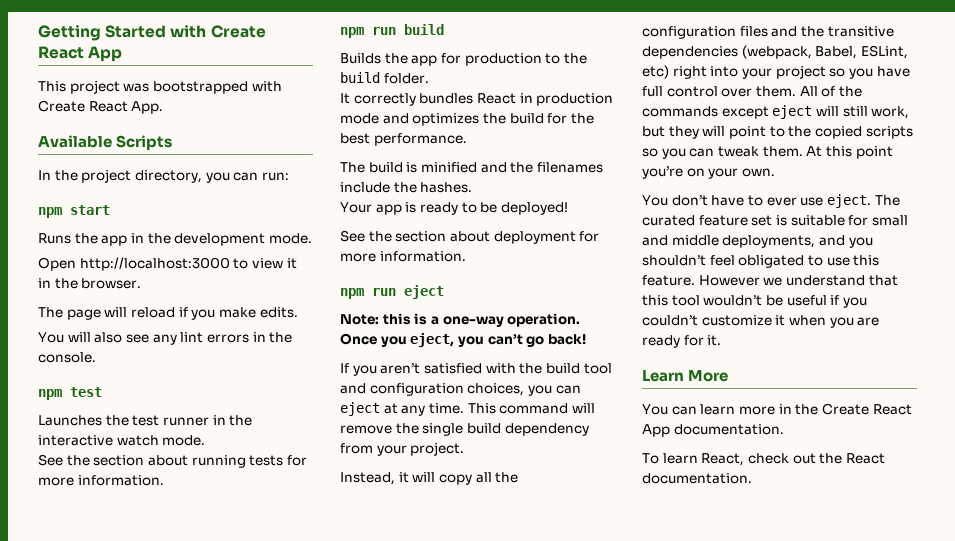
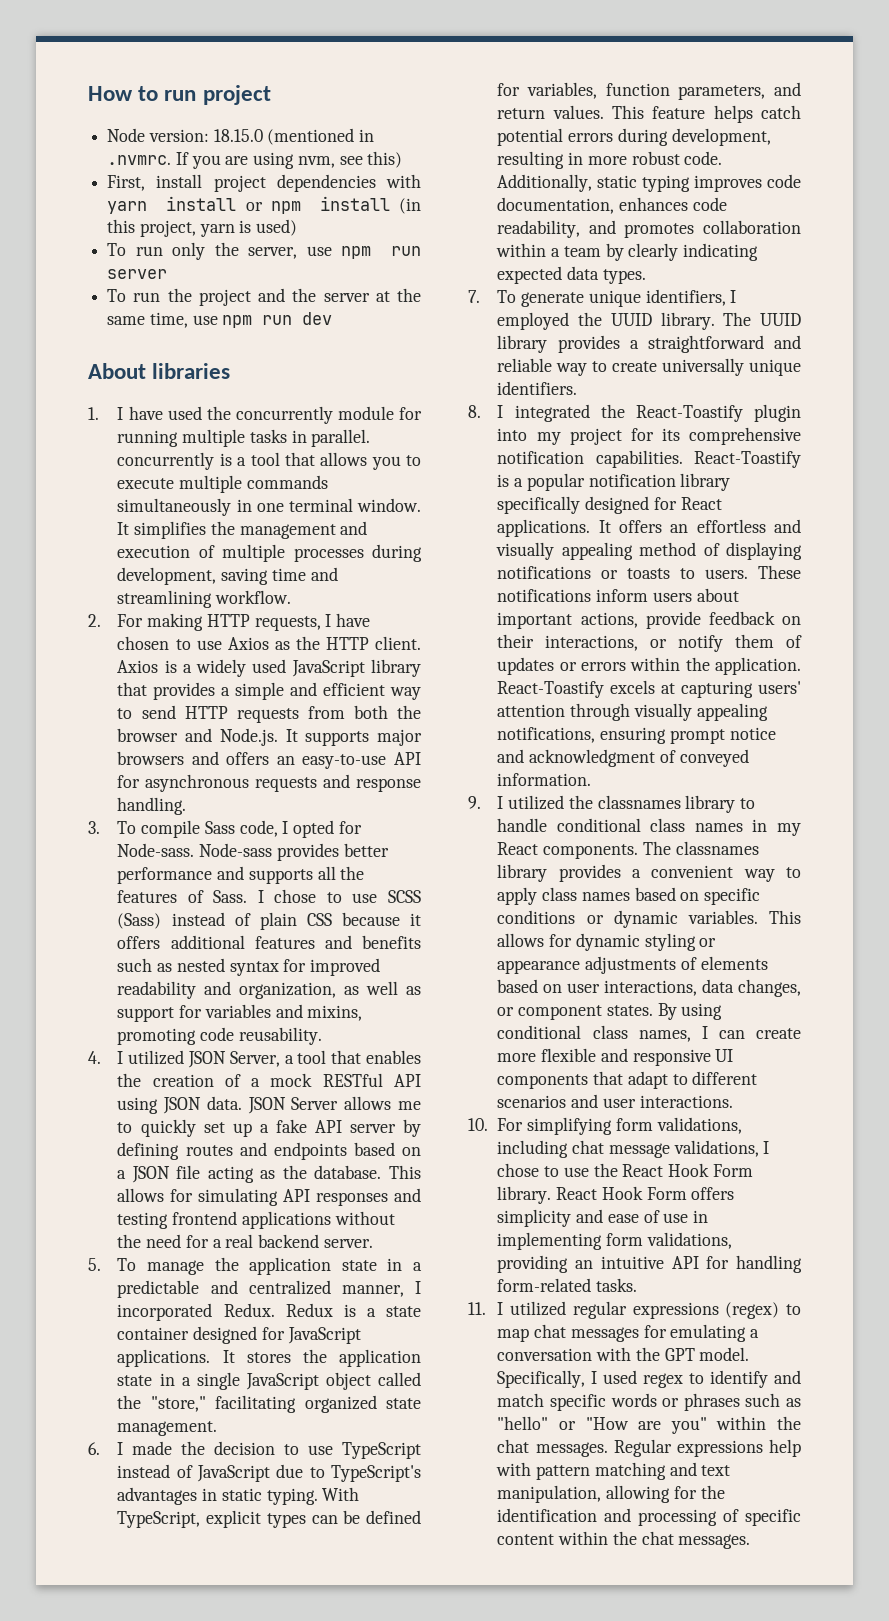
- Getting Started with Create React App
- This project was bootstrapped with Create React App.
- Available Scripts
- In the project directory, you can run:
- npm start
- Runs the app in the development mode.
- Open http://localhost:3000 to view it in the browser.
- The page will reload if you make edits.
- You will also see any lint errors in the console.
- npm test
- Launches the test runner in the interactive watch mode.
- See the section about running tests for more information.
- npm run build
- Builds the app for production to the build folder.
- It correctly bundles React in production mode and optimizes the build for the best performance.
- The build is minified and the filenames include the hashes.
- Your app is ready to be deployed!
- See the section about deployment for more information.
- npm run eject
- Note: this is a one-way operation. Once you eject, you can’t go back!
- If you aren’t satisfied with the build tool and configuration choices, you can eject at any time. This command will remove the single build dependency from your project.
- Instead, it will copy all the configuration files and the transitive dependencies (webpack, Babel, ESLint, etc) right into your project so you have full control over them. All of the commands except eject will still work, but they will point to the copied scripts so you can tweak them. At this point you’re on your own.
- You don’t have to ever use eject. The curated feature set is suitable for small and middle deployments, and you shouldn’t feel obligated to use this feature. However we understand that this tool wouldn’t be useful if you couldn’t customize it when you are ready for it.
- Learn More
- You can learn more in the Create React App documentation.
- To learn React, check out the React documentation.
+ How to run project
+ Node version: 18.15.0 (mentioned in .nvmrc. If you are using nvm, see this)
+ First, install project dependencies with yarn install or npm install (in this project, yarn is used)
+ To run only the server, use npm run server
+ To run the project and the server at the same time, use npm run dev
+ About libraries
+ 1. I have used the concurrently module for running multiple tasks in parallel. concurrently is a tool that allows you to execute multiple commands simultaneously in one terminal window. It simplifies the management and execution of multiple processes during development, saving time and streamlining workflow.
+ 2. For making HTTP requests, I have chosen to use Axios as the HTTP client. Axios is a widely used JavaScript library that provides a simple and efficient way to send HTTP requests from both the browser and Node.js. It supports major browsers and offers an easy-to-use API for asynchronous requests and response handling.
+ 3. To compile Sass code, I opted for Node-sass. Node-sass provides better performance and supports all the features of Sass. I chose to use SCSS (Sass) instead of plain CSS because it offers additional features and benefits such as nested syntax for improved readability and organization, as well as support for variables and mixins, promoting code reusability.
+ 4. I utilized JSON Server, a tool that enables the creation of a mock RESTful API using JSON data. JSON Server allows me to quickly set up a fake API server by defining routes and endpoints based on a JSON file acting as the database. This allows for simulating API responses and testing frontend applications without the need for a real backend server.
+ 5. To manage the application state in a predictable and centralized manner, I incorporated Redux. Redux is a state container designed for JavaScript applications. It stores the application state in a single JavaScript object called the "store," facilitating organized state management.
+ 6. I made the decision to use TypeScript instead of JavaScript due to TypeScript's advantages in static typing. With TypeScript, explicit types can be defined for variables, function parameters, and return values. This feature helps catch potential errors during development, resulting in more robust code. Additionally, static typing improves code documentation, enhances code readability, and promotes collaboration within a team by clearly indicating expected data types.
+ 7. To generate unique identifiers, I employed the UUID library. The UUID library provides a straightforward and reliable way to create universally unique identifiers.
+ 8. I integrated the React-Toastify plugin into my project for its comprehensive notification capabilities. React-Toastify is a popular notification library specifically designed for React applications. It offers an effortless and visually appealing method of displaying notifications or toasts to users. These notifications inform users about important actions, provide feedback on their interactions, or notify them of updates or errors within the application. React-Toastify excels at capturing users' attention through visually appealing notifications, ensuring prompt notice and acknowledgment of conveyed information.
+ 9. I utilized the classnames library to handle conditional class names in my React components. The classnames library provides a convenient way to apply class names based on specific conditions or dynamic variables. This allows for dynamic styling or appearance adjustments of elements based on user interactions, data changes, or component states. By using conditional class names, I can create more flexible and responsive UI components that adapt to different scenarios and user interactions.
+ 10. For simplifying form validations, including chat message validations, I chose to use the React Hook Form library. React Hook Form offers simplicity and ease of use in implementing form validations, providing an intuitive API for handling form-related tasks.
+ 11. I utilized regular expressions (regex) to map chat messages for emulating a conversation with the GPT model. Specifically, I used regex to identify and match specific words or phrases such as "hello" or "How are you" within the chat messages. Regular expressions help with pattern matching and text manipulation, allowing for the identification and processing of specific content within the chat messages.

